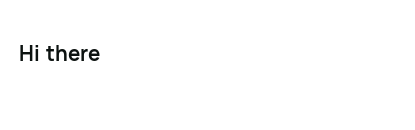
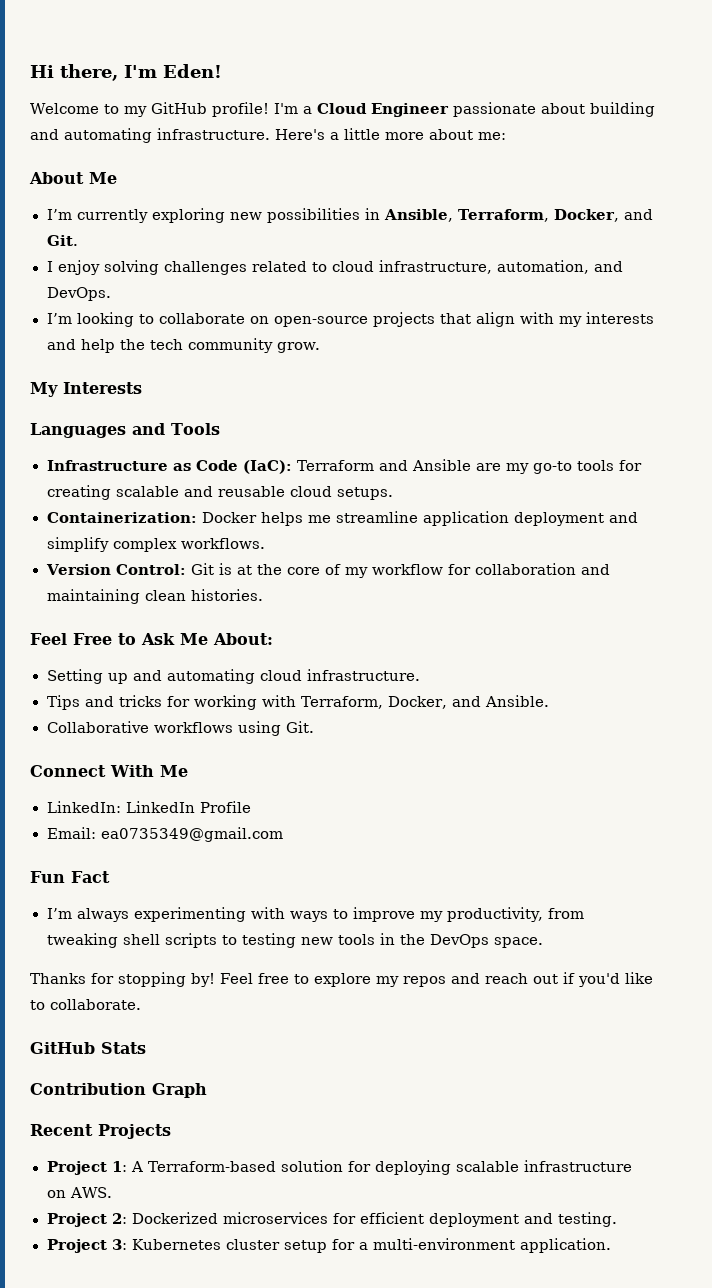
- Hi there
+ Hi there, I'm Eden!
+ Welcome to my GitHub profile! I'm a Cloud Engineer passionate about building and automating infrastructure. Here's a little more about me:
+ About Me
+ I’m currently exploring new possibilities in Ansible, Terraform, Docker, and Git.
+ I enjoy solving challenges related to cloud infrastructure, automation, and DevOps.
+ I’m looking to collaborate on open-source projects that align with my interests and help the tech community grow.
+ My Interests
+ Languages and Tools
+ Infrastructure as Code (IaC): Terraform and Ansible are my go-to tools for creating scalable and reusable cloud setups.
+ Containerization: Docker helps me streamline application deployment and simplify complex workflows.
+ Version Control: Git is at the core of my workflow for collaboration and maintaining clean histories.
+ Feel Free to Ask Me About:
+ Setting up and automating cloud infrastructure.
+ Tips and tricks for working with Terraform, Docker, and Ansible.
+ Collaborative workflows using Git.
+ Connect With Me
+ LinkedIn: LinkedIn Profile
+ Email: ea0735349@gmail.com
+ Fun Fact
+ I’m always experimenting with ways to improve my productivity, from tweaking shell scripts to testing new tools in the DevOps space.
+ Thanks for stopping by! Feel free to explore my repos and reach out if you'd like to collaborate.
+ GitHub Stats
+ Contribution Graph
+ Recent Projects
+ Project 1: A Terraform-based solution for deploying scalable infrastructure on AWS.
+ Project 2: Dockerized microservices for efficient deployment and testing.
+ Project 3: Kubernetes cluster setup for a multi-environment application.

